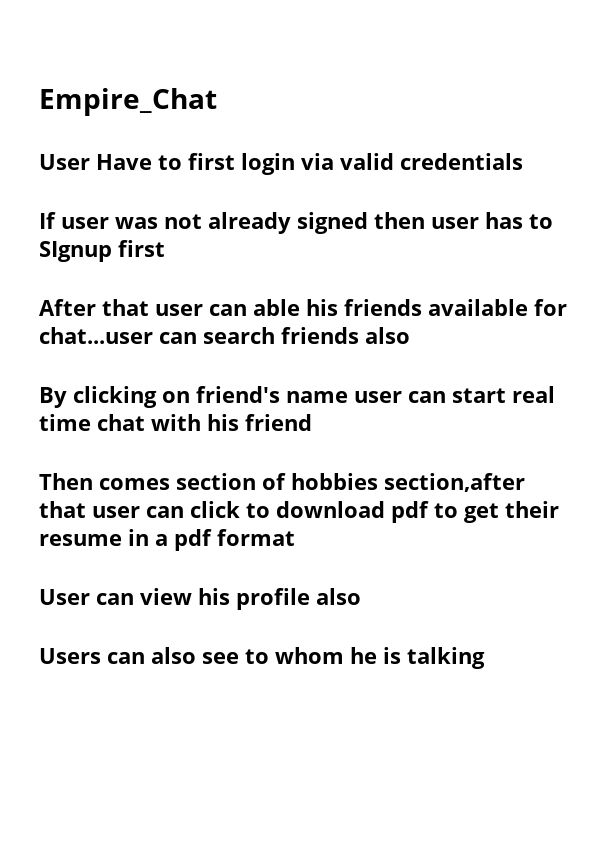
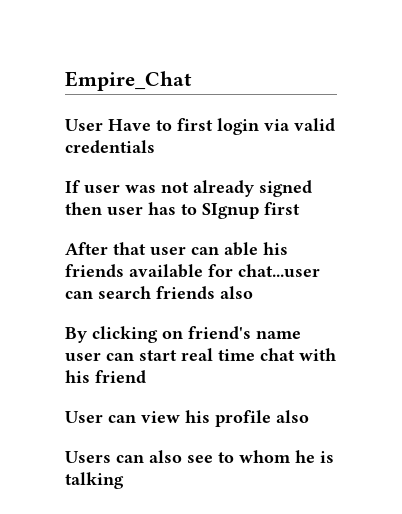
- Then comes section of hobbies section,after that user can click to download pdf to get their resume in a pdf format

